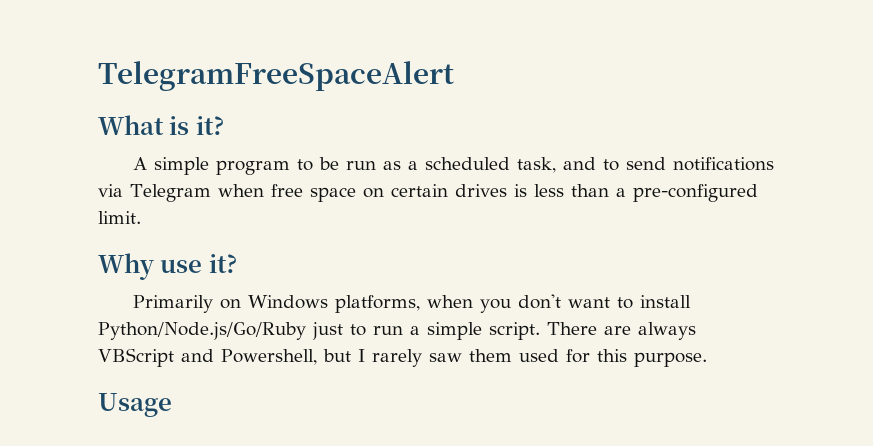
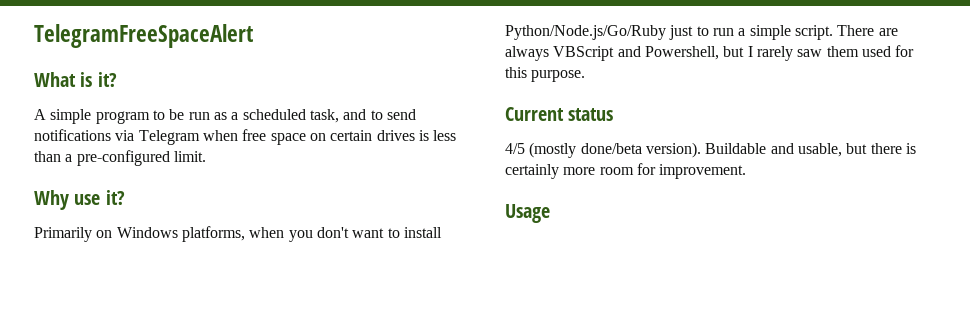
+ Current status
+ 4/5 (mostly done/beta version). Buildable and usable, but there is certainly more room for improvement.

